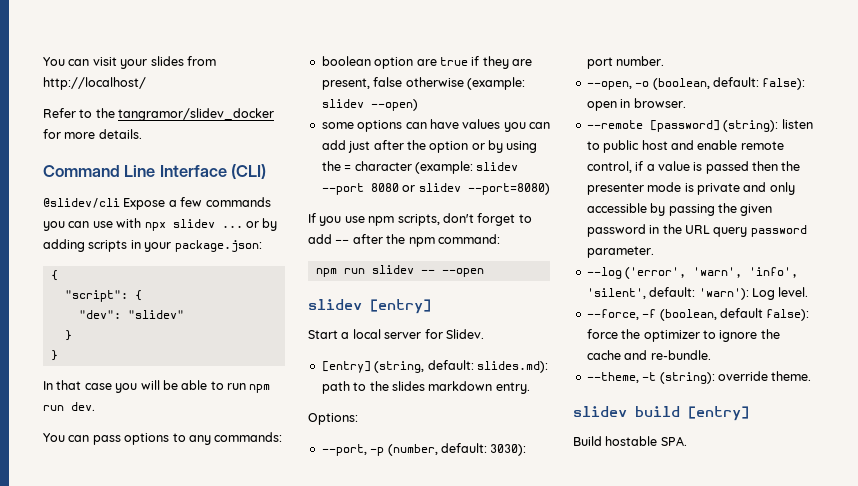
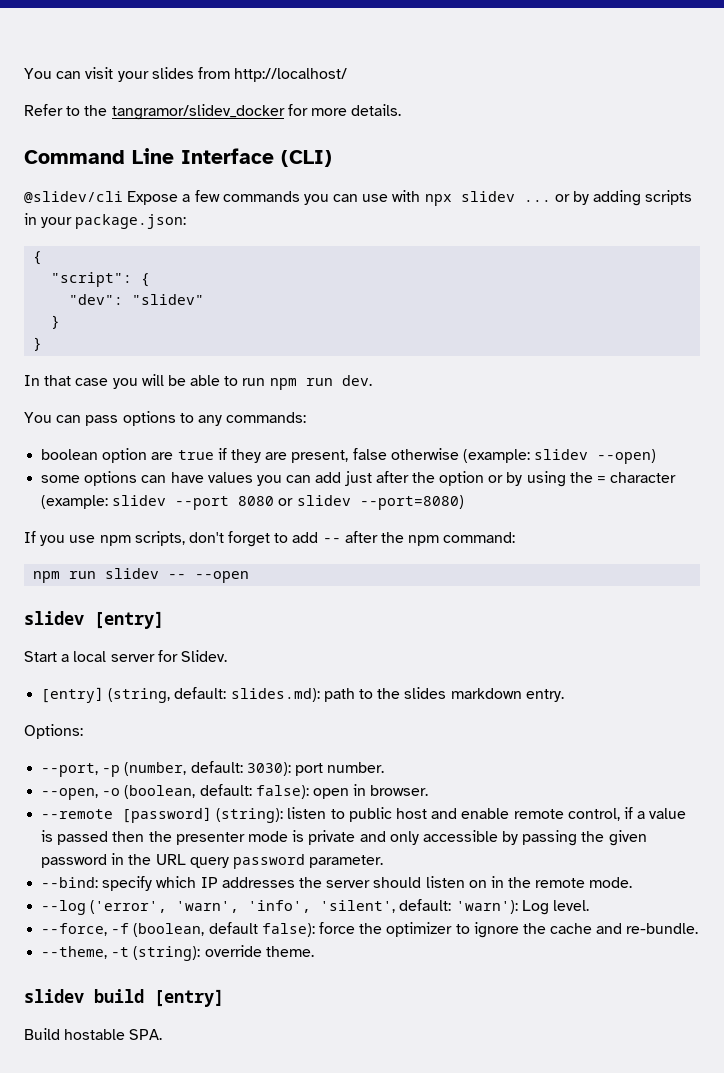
+ --bind: specify which IP addresses the server should listen on in the remote mode.

